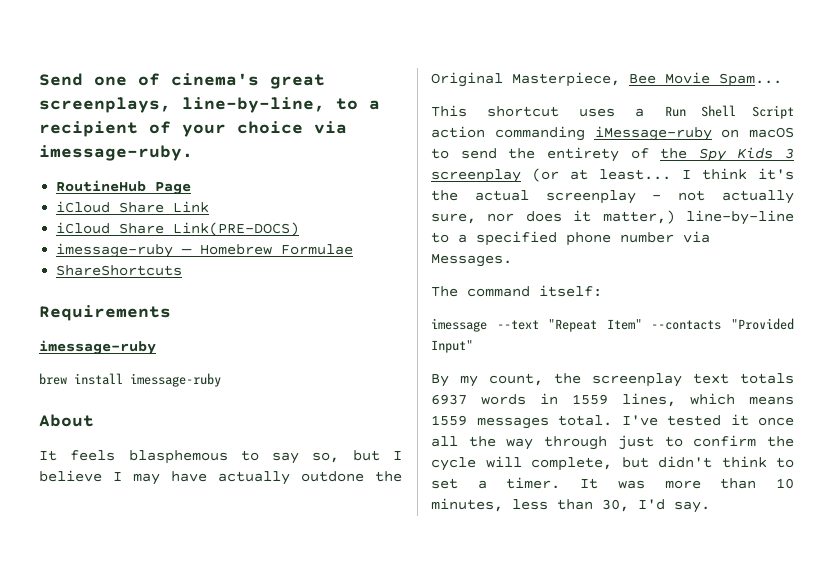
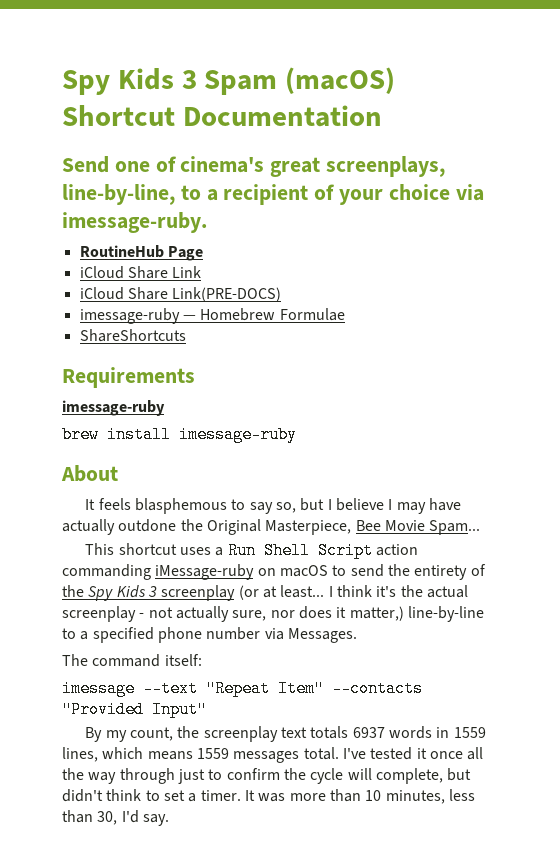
+ Spy Kids 3 Spam (macOS) Shortcut Documentation

